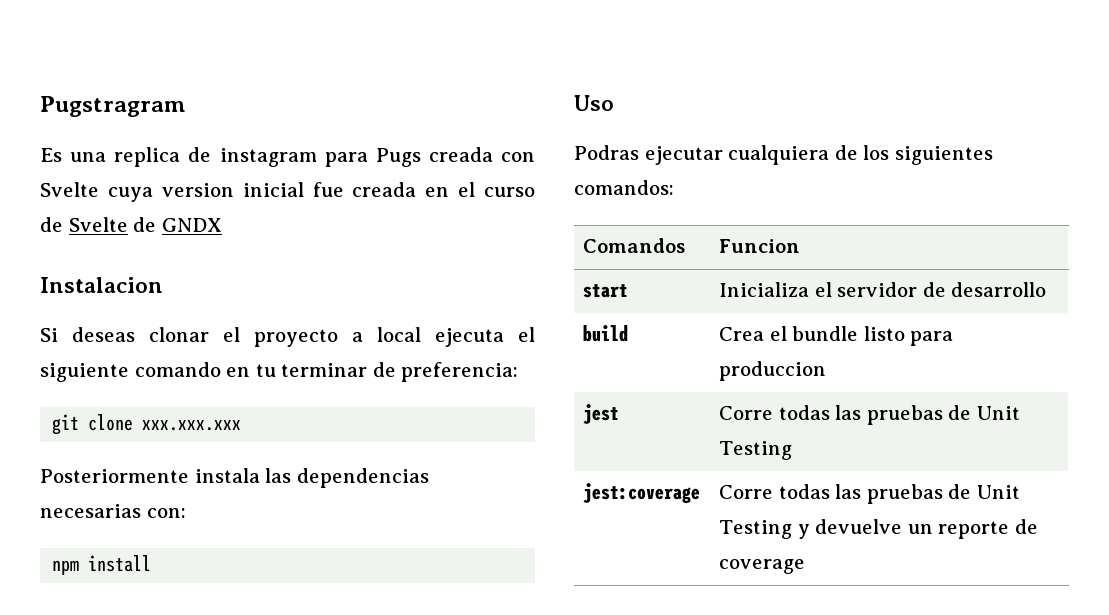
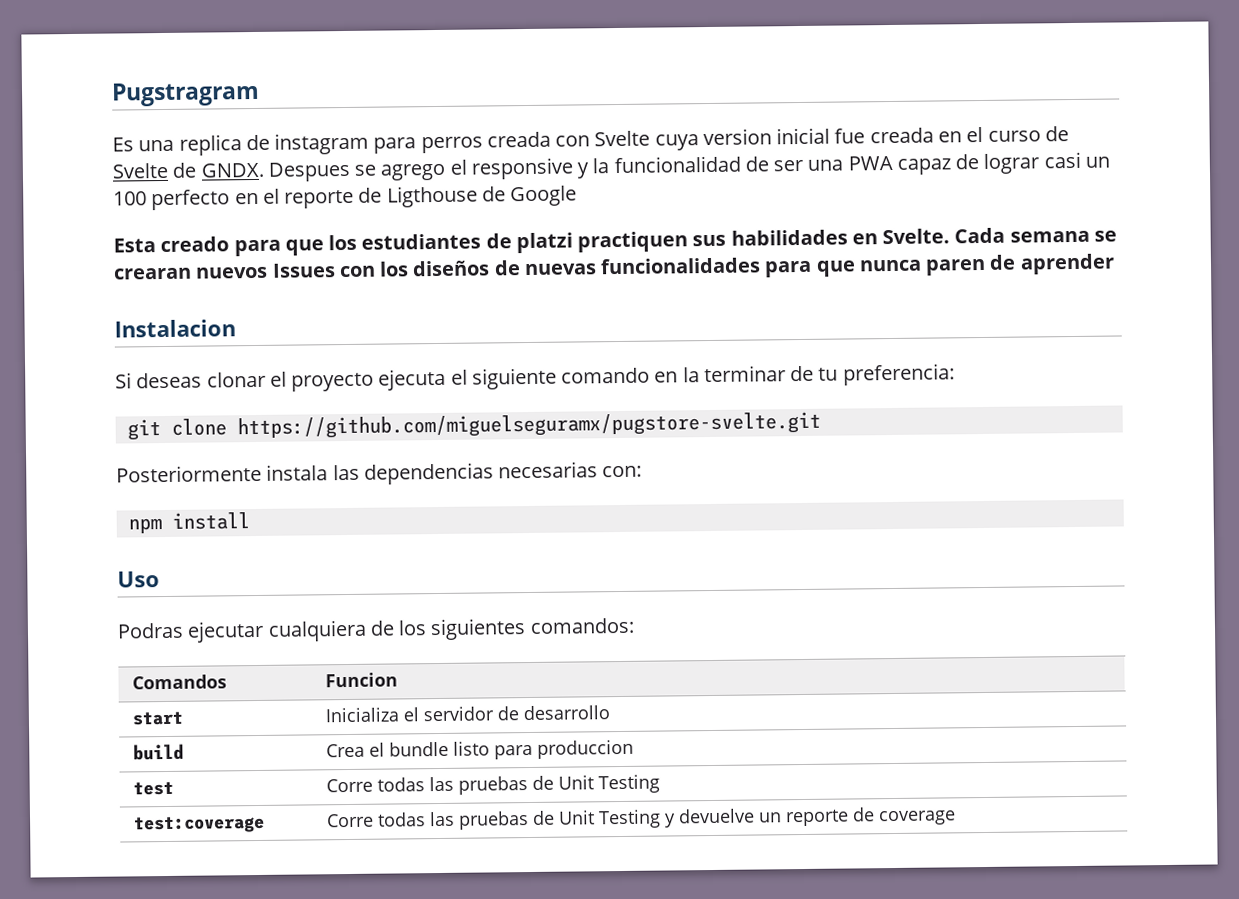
- Es una replica de instagram para Pugs creada con Svelte cuya version inicial fue creada en el curso de Svelte de GNDX
+ Es una replica de instagram para perros creada con Svelte cuya version inicial fue creada en el curso de Svelte de GNDX. Despues se agrego el responsive y la funcionalidad de ser una PWA capaz de lograr casi un 100 perfecto en el reporte de Ligthouse de Google
+ Esta creado para que los estudiantes de platzi practiquen sus habilidades en Svelte. Cada semana se crearan nuevos Issues con los diseños de nuevas funcionalidades para que nunca paren de aprender
- Si deseas clonar el proyecto a local ejecuta el siguiente comando en tu terminar de preferencia:
+ Si deseas clonar el proyecto ejecuta el siguiente comando en la terminar de tu preferencia:
- git clone xxx.xxx.xxx
+ git clone https://github.com/miguelseguramx/pugstore-svelte.git
- jest | Corre todas las pruebas de Unit Testing
+ test | Corre todas las pruebas de Unit Testing
- jest:coverage | Corre todas las pruebas de Unit Testing y devuelve un reporte de coverage
+ test:coverage | Corre todas las pruebas de Unit Testing y devuelve un reporte de coverage

